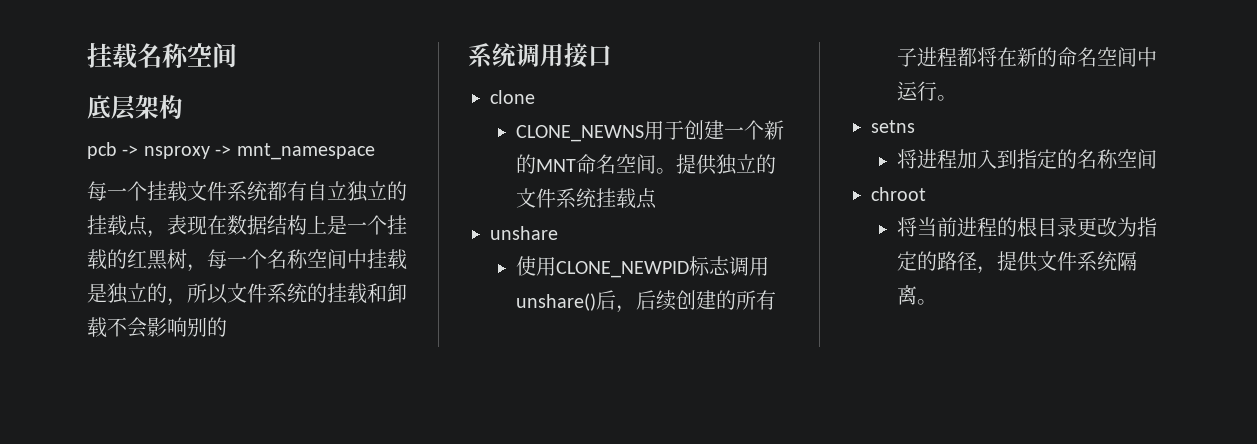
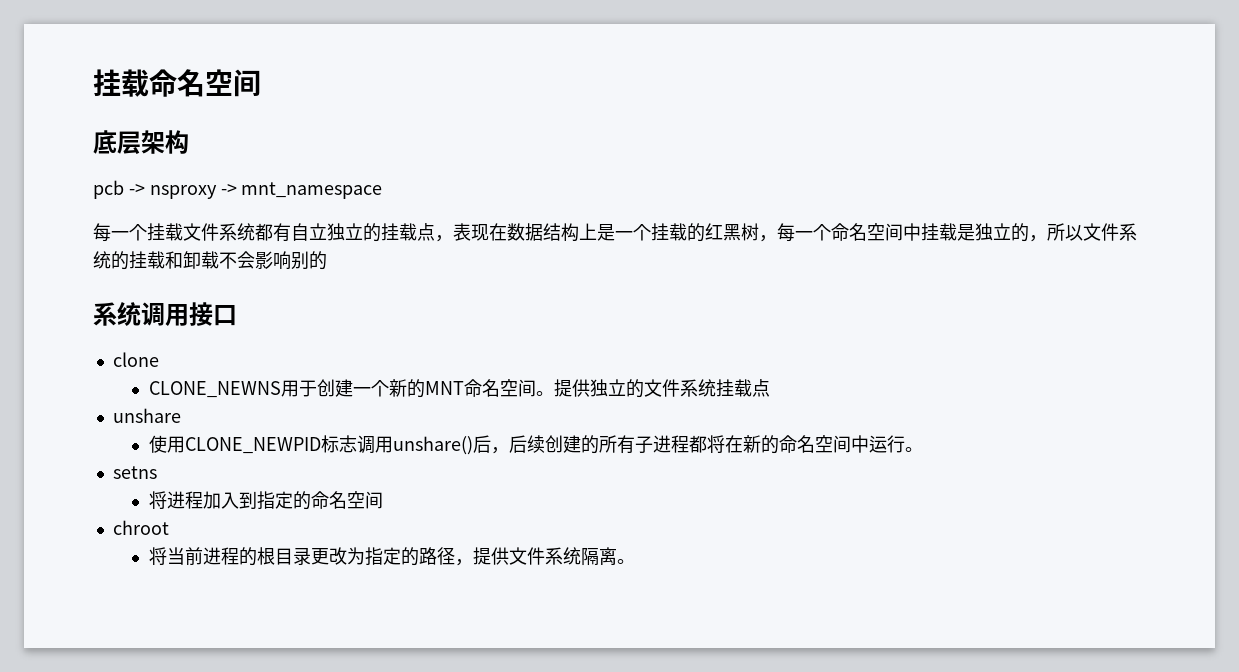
- 挂载名称空间
+ 挂载命名空间
- 每一个挂载文件系统都有自立独立的挂载点，表现在数据结构上是一个挂载的红黑树，每一个名称空间中挂载是独立的，所以文件系统的挂载和卸载不会影响别的
+ 每一个挂载文件系统都有自立独立的挂载点，表现在数据结构上是一个挂载的红黑树，每一个命名空间中挂载是独立的，所以文件系统的挂载和卸载不会影响别的
- 将进程加入到指定的名称空间
+ 将进程加入到指定的命名空间

